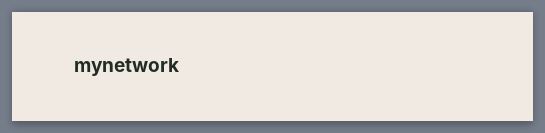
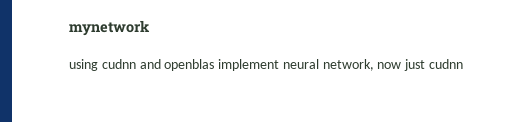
+ using cudnn and openblas implement neural network, now just cudnn

